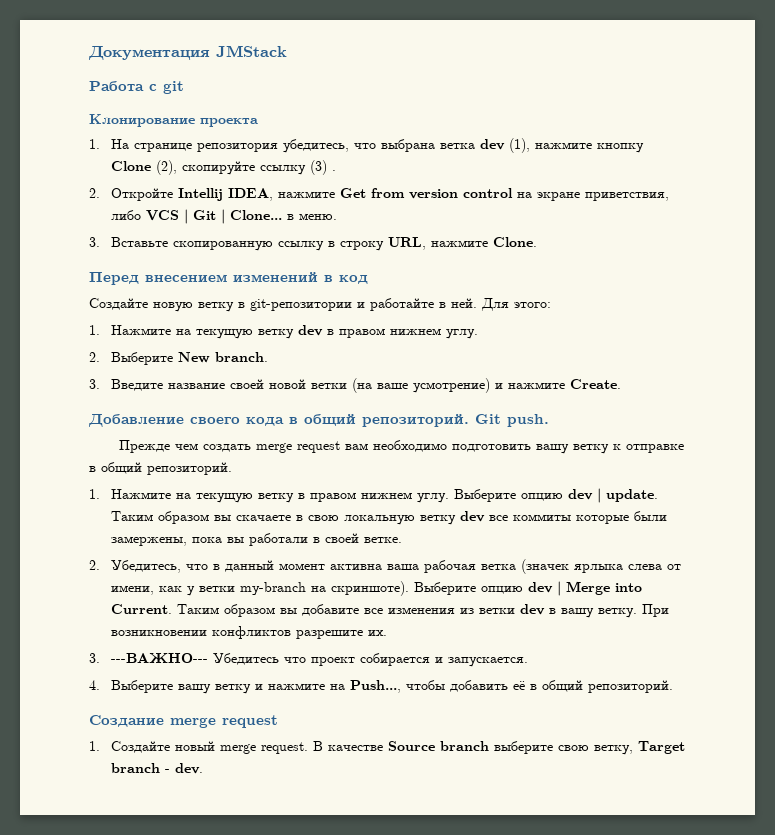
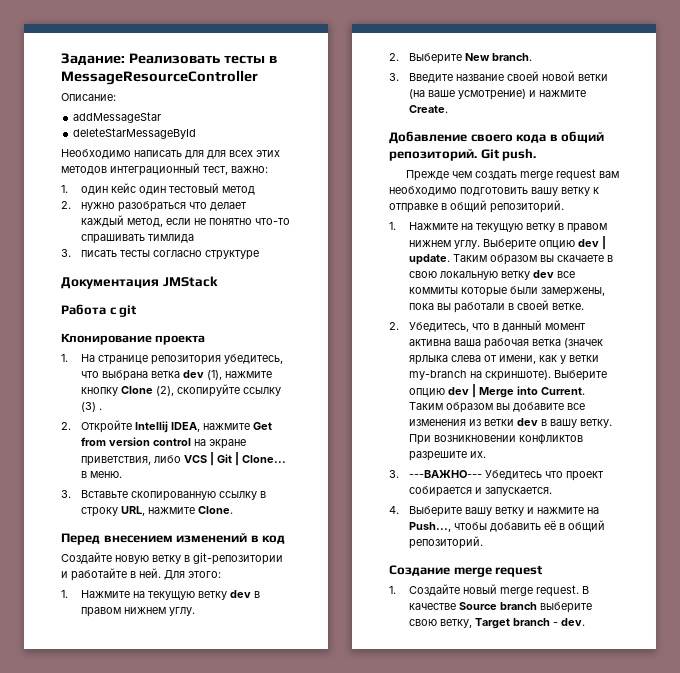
+ Задание: Реализовать тесты в MessageResourceController
+ Описание:
+ addMessageStar
+ deleteStarMessageById
+ Необходимо написать для для всех этих методов интеграционный тест, важно:
+ 1. один кейс один тестовый метод
+ 2. нужно разобраться что делает каждый метод, если не понятно что-то спрашивать тимлида
+ 3. писать тесты согласно структуре

